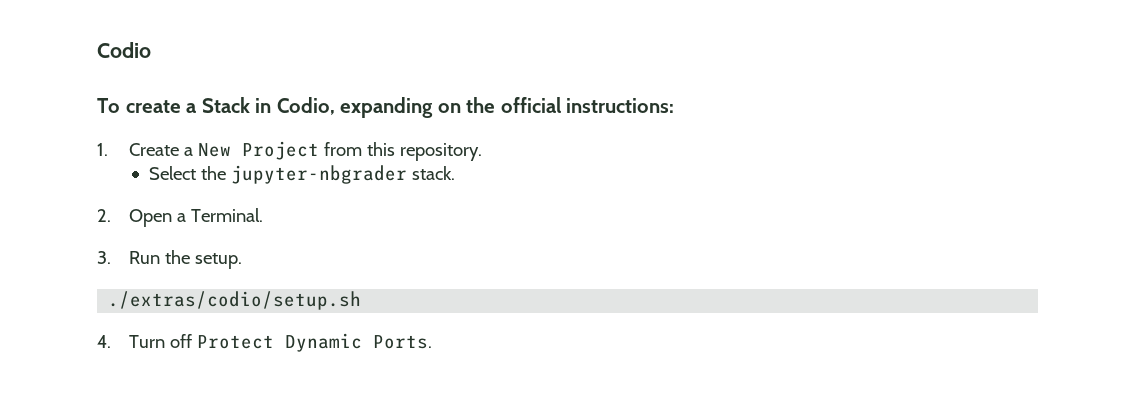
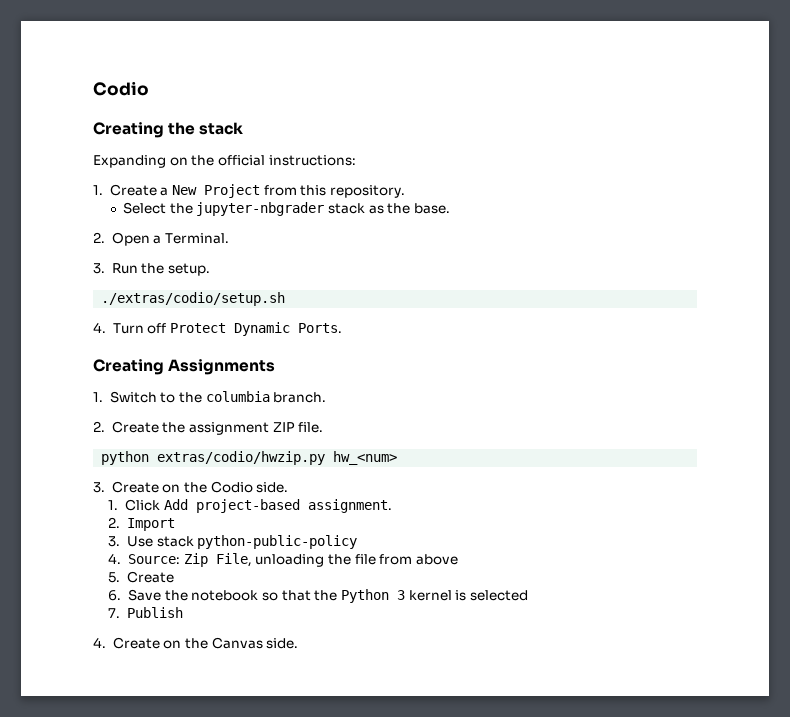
- To create a Stack in Codio, expanding on the official instructions:
+ Creating the stack
+ Expanding on the official instructions:
- Select the jupyter-nbgrader stack.
+ Select the jupyter-nbgrader stack as the base.
+ Creating Assignments
+ 1. Switch to the columbia branch.
+ 2. Create the assignment ZIP file.
+ python extras/codio/hwzip.py hw_<num>
+ 3. Create on the Codio side.
+ 1. Click Add project-based assignment.
+ 2. Import
+ 3. Use stack python-public-policy
+ 4. Source: Zip File, unloading the file from above
+ 5. Create
+ 6. Save the notebook so that the Python 3 kernel is selected
+ 7. Publish
+ 4. Create on the Canvas side.

